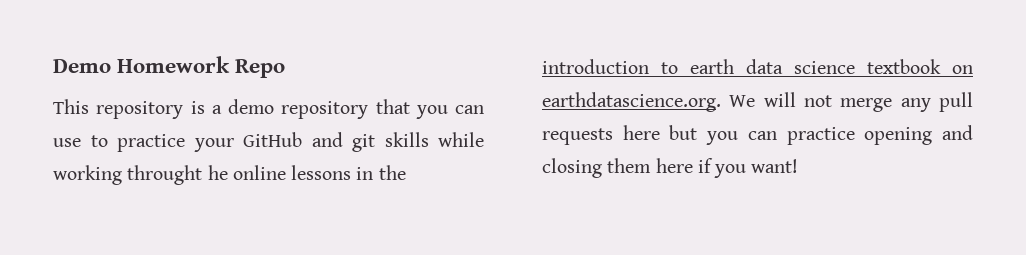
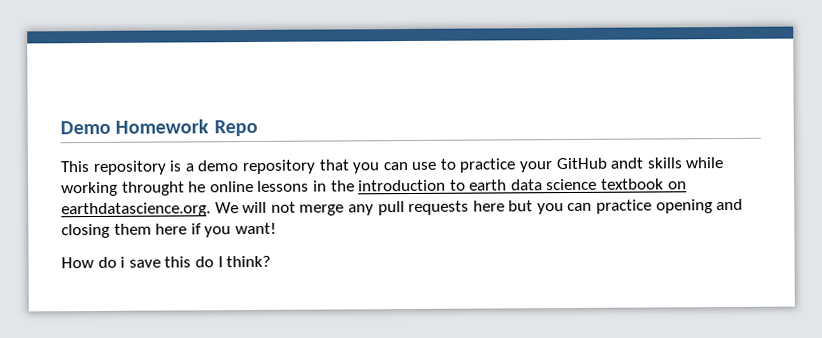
- This repository is a demo repository that you can use to practice your GitHub and git skills while working throught he online lessons in the introduction to earth data science textbook on earthdatascience.org. We will not merge any pull requests here but you can practice opening and closing them here if you want!
+ This repository is a demo repository that you can use to practice your GitHub andt skills while working throught he online lessons in the introduction to earth data science textbook on earthdatascience.org. We will not merge any pull requests here but you can practice opening and closing them here if you want!
+ How do i save this do I think?

